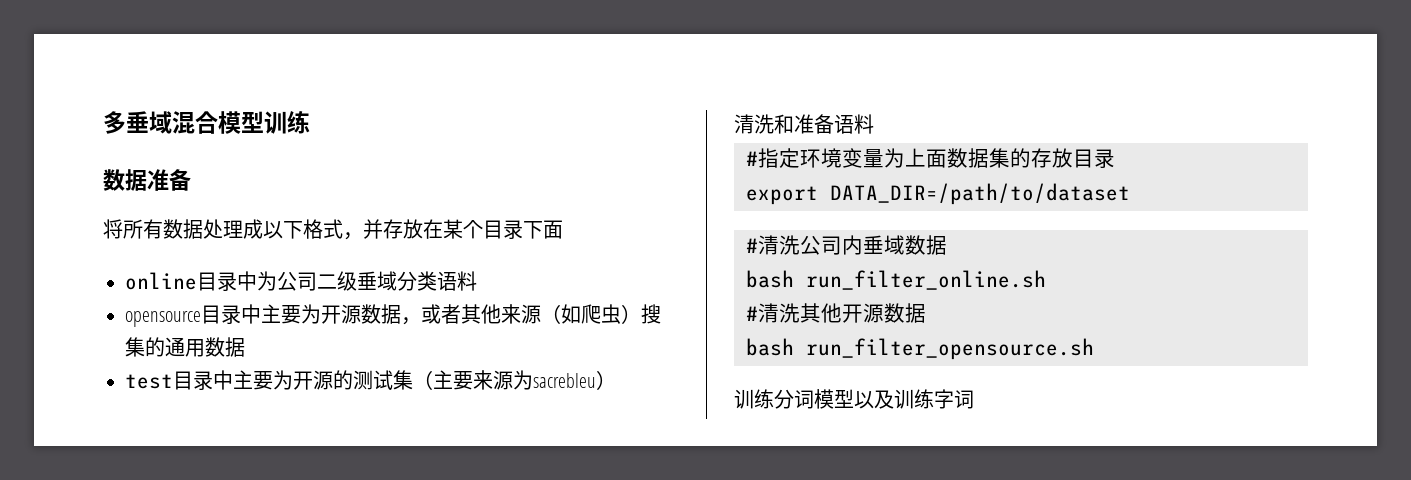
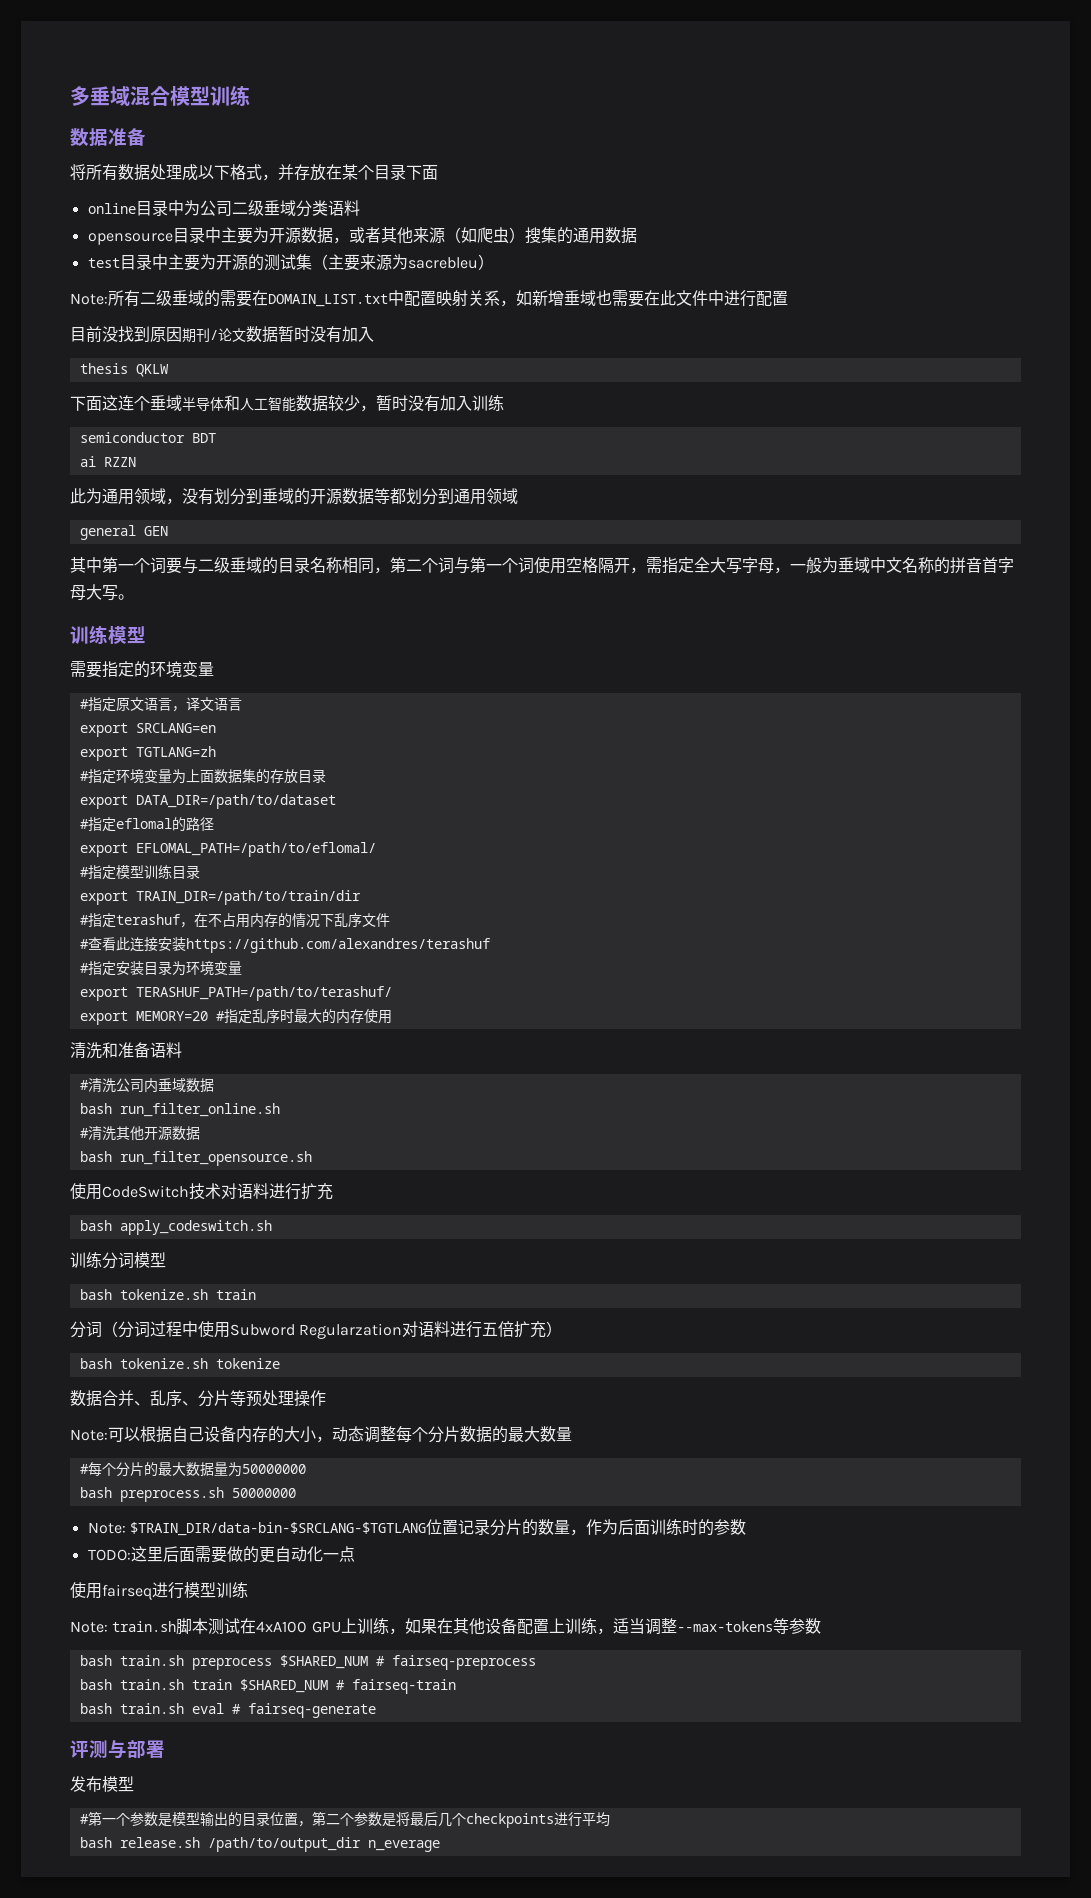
- 清洗和准备语料
+ Note:所有二级垂域的需要在DOMAIN_LIST.txt中配置映射关系，如新增垂域也需要在此文件中进行配置
+ 目前没找到原因期刊/论文数据暂时没有加入
+ thesis QKLW
+ 下面这连个垂域半导体和人工智能数据较少，暂时没有加入训练
+ semiconductor BDT
+ ai RZZN
+ 此为通用领域，没有划分到垂域的开源数据等都划分到通用领域
+ general GEN
+ 其中第一个词要与二级垂域的目录名称相同，第二个词与第一个词使用空格隔开，需指定全大写字母，一般为垂域中文名称的拼音首字母大写。
+ 训练模型
+ 需要指定的环境变量
+ #指定原文语言，译文语言
+ export SRCLANG=en
+ export TGTLANG=zh
+ #指定eflomal的路径
+ export EFLOMAL_PATH=/path/to/eflomal/
+ #指定模型训练目录
+ export TRAIN_DIR=/path/to/train/dir
+ #指定terashuf，在不占用内存的情况下乱序文件
+ #查看此连接安装https://github.com/alexandres/terashuf
+ #指定安装目录为环境变量
+ export TERASHUF_PATH=/path/to/terashuf/
+ export MEMORY=20 #指定乱序时最大的内存使用
+ 清洗和准备语料
- 训练分词模型以及训练字词
+ 使用CodeSwitch技术对语料进行扩充
+ bash apply_codeswitch.sh
+ 训练分词模型
+ bash tokenize.sh train
+ 分词（分词过程中使用Subword Regularzation对语料进行五倍扩充）
+ bash tokenize.sh tokenize
+ 数据合并、乱序、分片等预处理操作
+ Note:可以根据自己设备内存的大小，动态调整每个分片数据的最大数量
+ #每个分片的最大数据量为50000000
+ bash preprocess.sh 50000000
+ Note: $TRAIN_DIR/data-bin-$SRCLANG-$TGTLANG位置记录分片的数量，作为后面训练时的参数
+ TODO:这里后面需要做的更自动化一点
+ 使用fairseq进行模型训练
+ Note: train.sh脚本测试在4xA100 GPU上训练，如果在其他设备配置上训练，适当调整--max-tokens等参数
+ bash train.sh preprocess $SHARED_NUM # fairseq-preprocess
+ bash train.sh train $SHARED_NUM # fairseq-train
+ bash train.sh eval # fairseq-generate
+ 评测与部署
+ 发布模型
+ #第一个参数是模型输出的目录位置，第二个参数是将最后几个checkpoints进行平均
+ bash release.sh /path/to/output_dir n_everage

